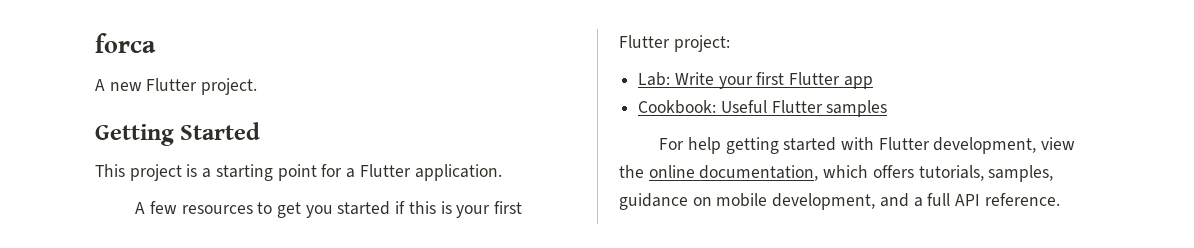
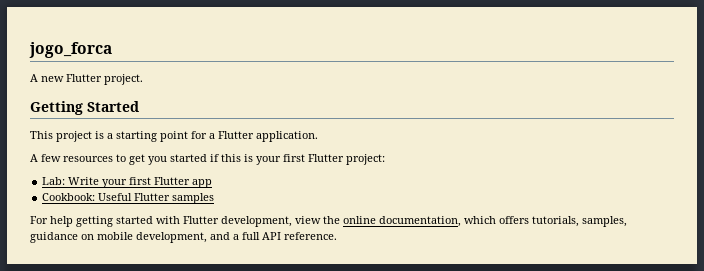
- forca
+ jogo_forca

